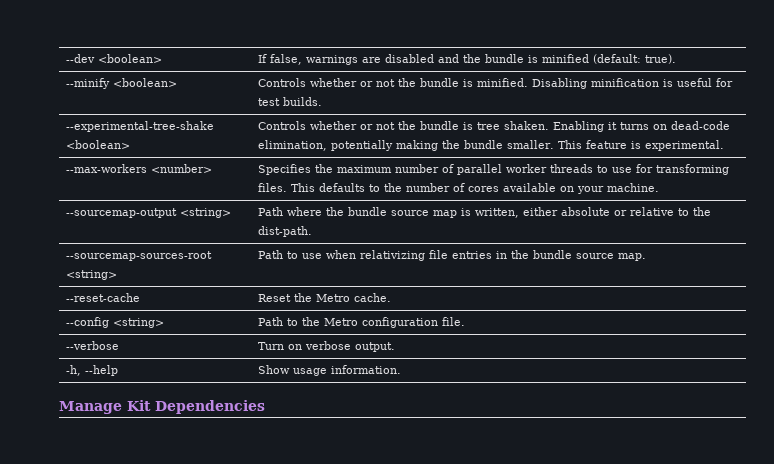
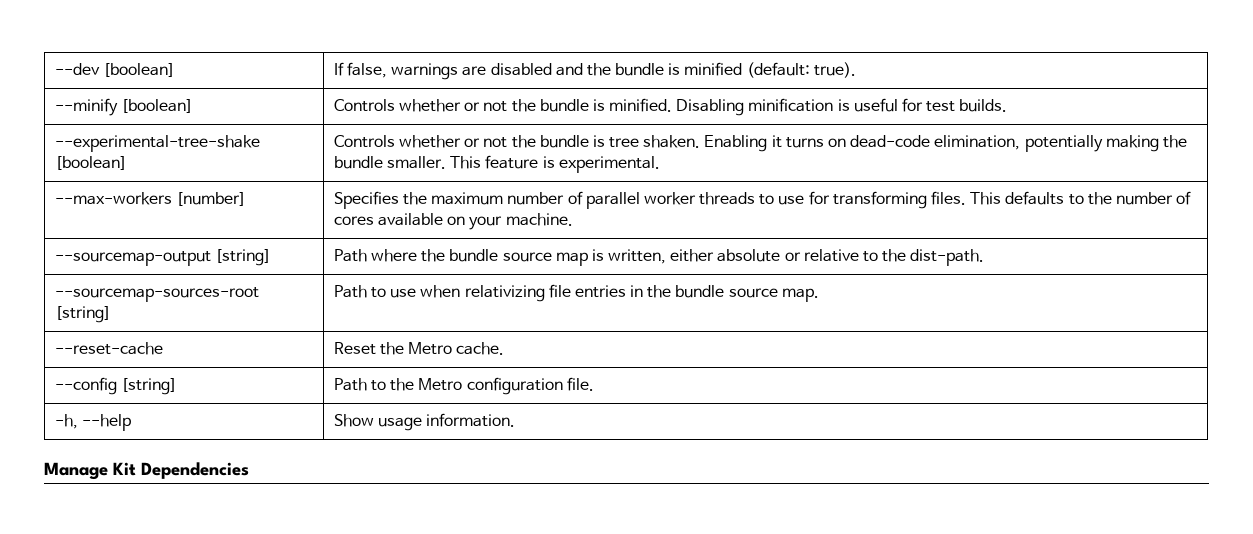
- --dev <boolean> | If false, warnings are disabled and the bundle is minified (default: true).
+ --dev [boolean] | If false, warnings are disabled and the bundle is minified (default: true).
- --minify <boolean> | Controls whether or not the bundle is minified. Disabling minification is useful for test builds.
+ --minify [boolean] | Controls whether or not the bundle is minified. Disabling minification is useful for test builds.
- --experimental-tree-shake <boolean> | Controls whether or not the bundle is tree shaken. Enabling it turns on dead-code elimination, potentially making the bundle smaller. This feature is experimental.
+ --experimental-tree-shake [boolean] | Controls whether or not the bundle is tree shaken. Enabling it turns on dead-code elimination, potentially making the bundle smaller. This feature is experimental.
- --max-workers <number> | Specifies the maximum number of parallel worker threads to use for transforming files. This defaults to the number of cores available on your machine.
+ --max-workers [number] | Specifies the maximum number of parallel worker threads to use for transforming files. This defaults to the number of cores available on your machine.
- --sourcemap-output <string> | Path where the bundle source map is written, either absolute or relative to the dist-path.
+ --sourcemap-output [string] | Path where the bundle source map is written, either absolute or relative to the dist-path.
- --sourcemap-sources-root <string> | Path to use when relativizing file entries in the bundle source map.
+ --sourcemap-sources-root [string] | Path to use when relativizing file entries in the bundle source map.
- --config <string> | Path to the Metro configuration file.
+ --config [string] | Path to the Metro configuration file.
- --verbose | Turn on verbose output.

